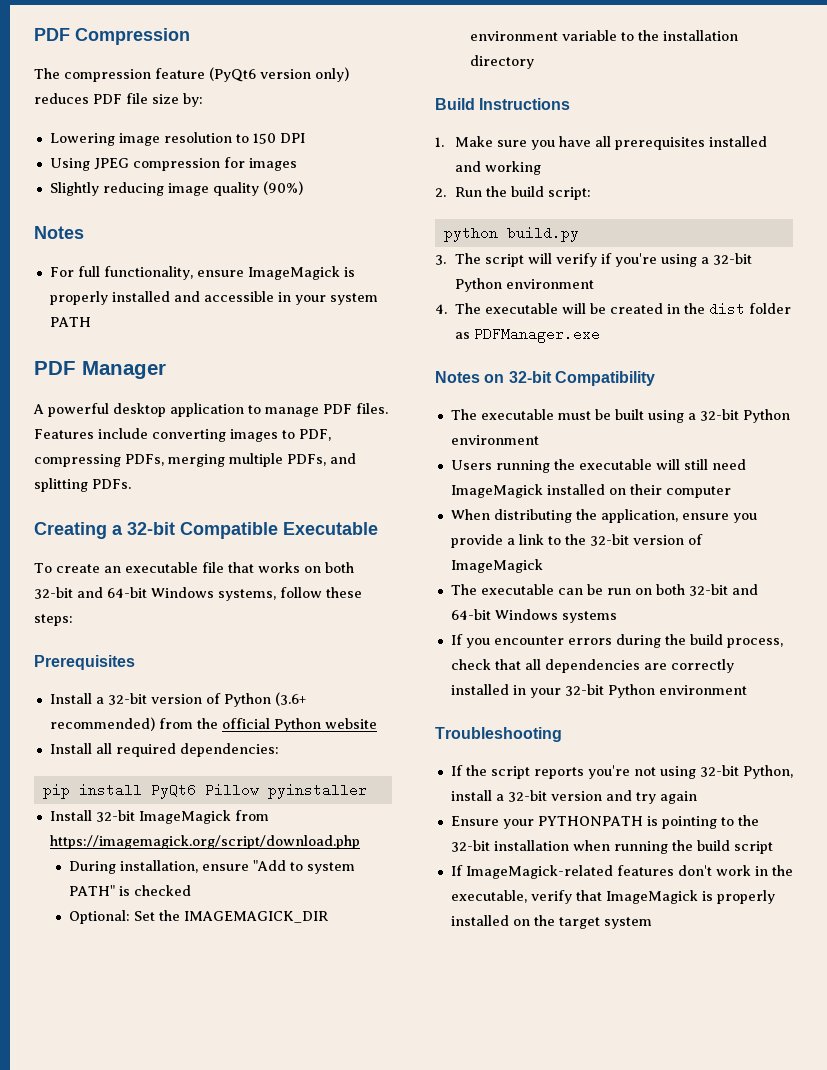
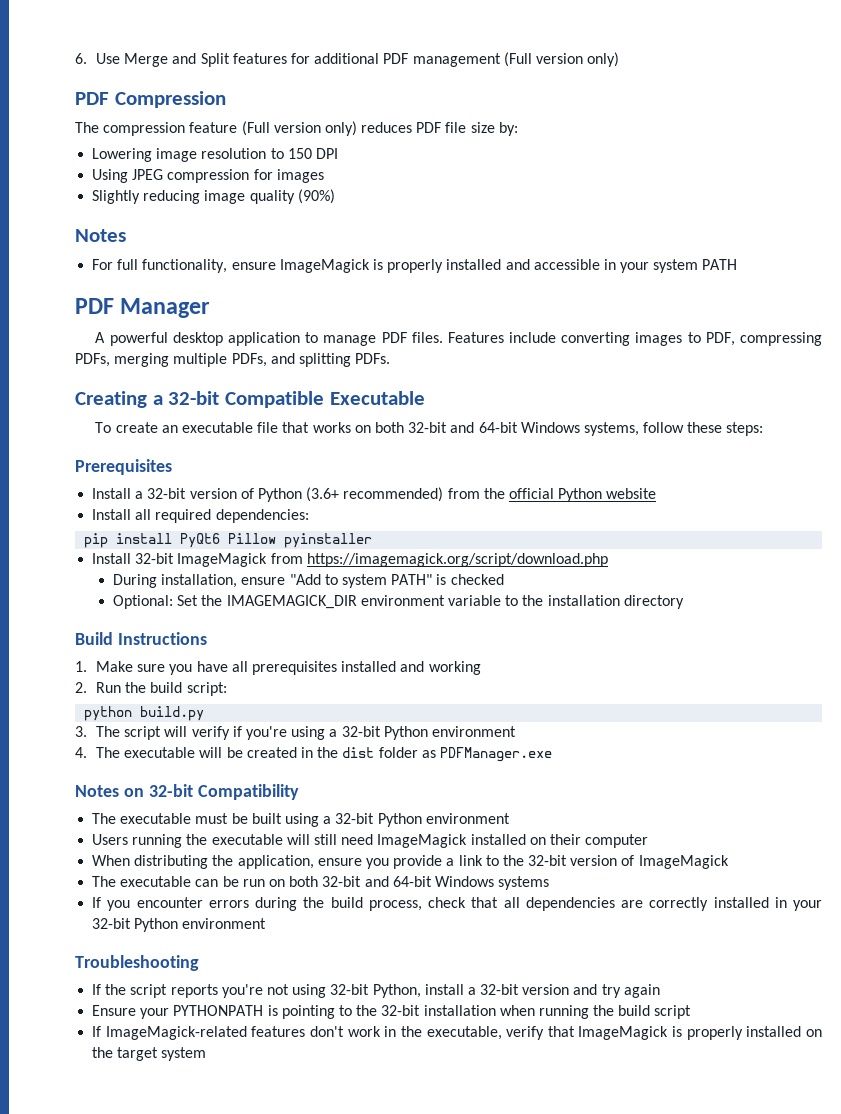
+ 6. Use Merge and Split features for additional PDF management (Full version only)
- The compression feature (PyQt6 version only) reduces PDF file size by:
+ The compression feature (Full version only) reduces PDF file size by:

